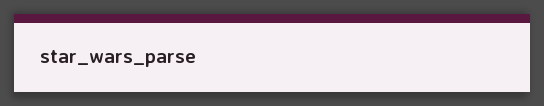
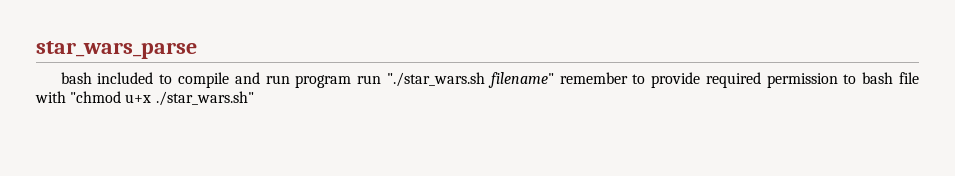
+ bash included to compile and run program run "./star_wars.sh filename" remember to provide required permission to bash file with "chmod u+x ./star_wars.sh"

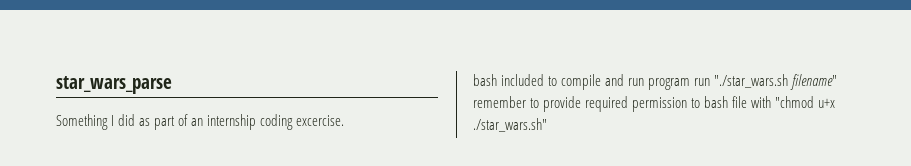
+ Something I did as part of an internship coding excercise.

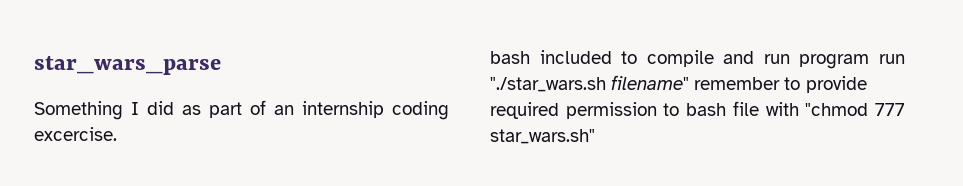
- bash included to compile and run program run "./star_wars.sh filename" remember to provide required permission to bash file with "chmod u+x ./star_wars.sh"
+ bash included to compile and run program run "./star_wars.sh filename" remember to provide required permission to bash file with "chmod 777 star_wars.sh"

